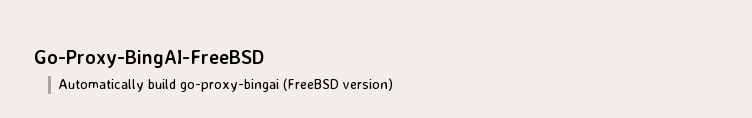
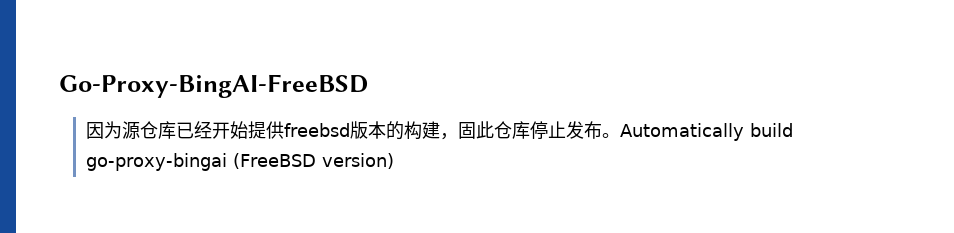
+ 因为源仓库已经开始提供freebsd版本的构建，固此仓库停止发布。

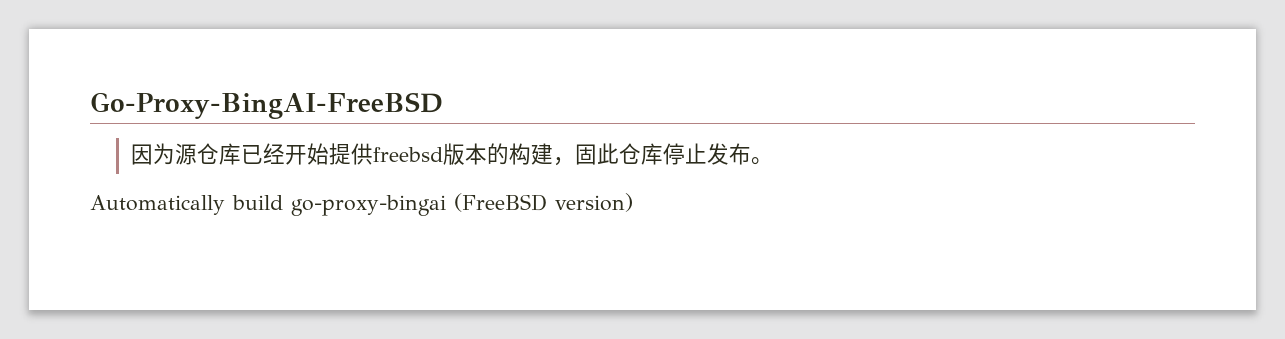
- 因为源仓库已经开始提供freebsd版本的构建，固此仓库停止发布。Automatically build go-proxy-bingai (FreeBSD version)
+ 因为源仓库已经开始提供freebsd版本的构建，固此仓库停止发布。
+ Automatically build go-proxy-bingai (FreeBSD version)

